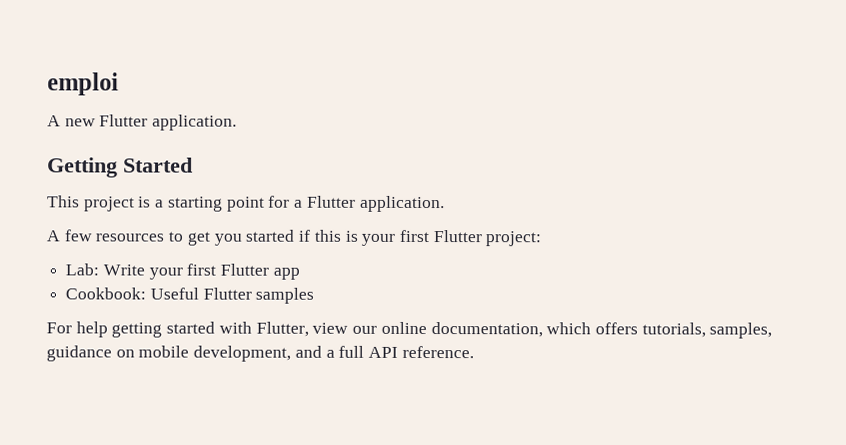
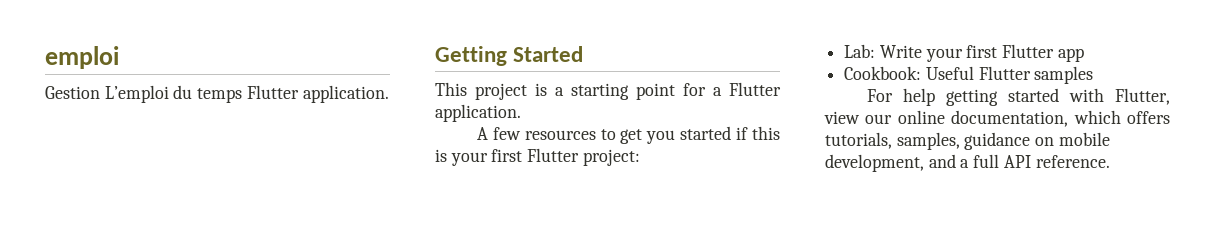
- A new Flutter application.
+ Gestion L’emploi du temps Flutter application.

